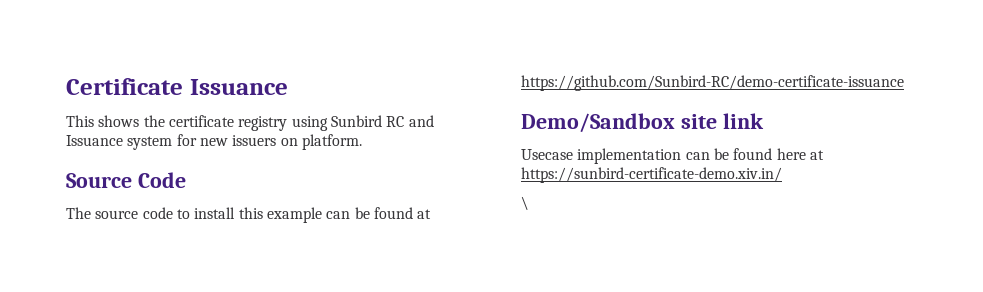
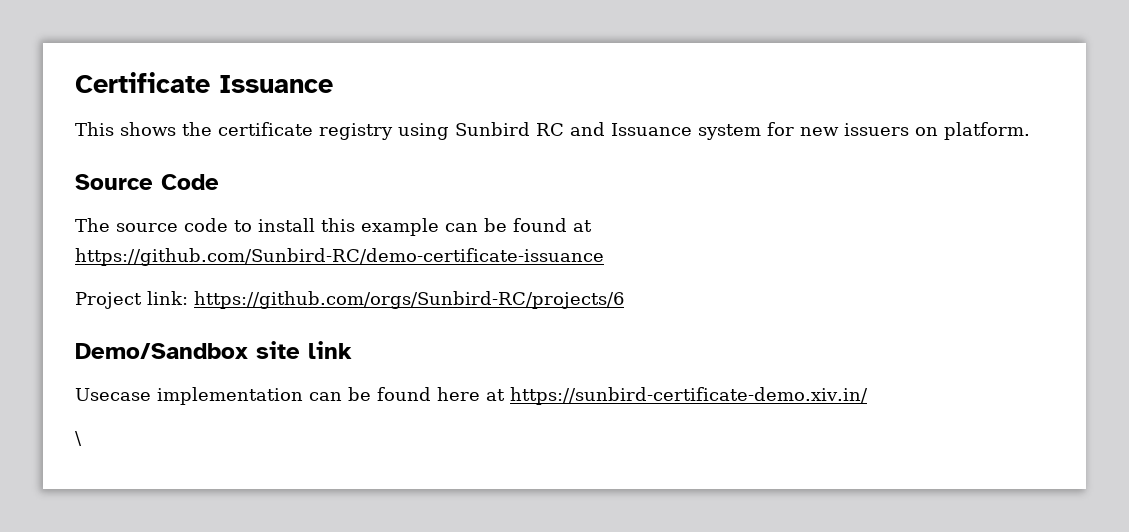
+ Project link: https://github.com/orgs/Sunbird-RC/projects/6

